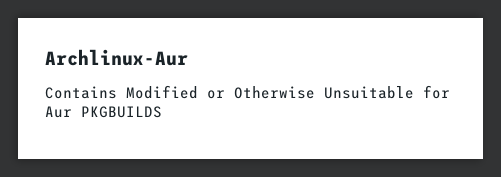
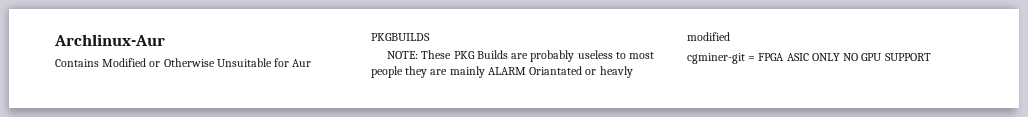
+ NOTE: These PKG Builds are probably useless to most people they are mainly ALARM Oriantated or heavly modified
+ cgminer-git = FPGA ASIC ONLY NO GPU SUPPORT

